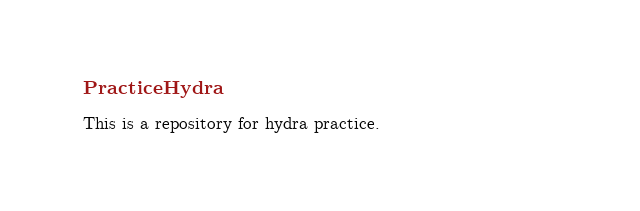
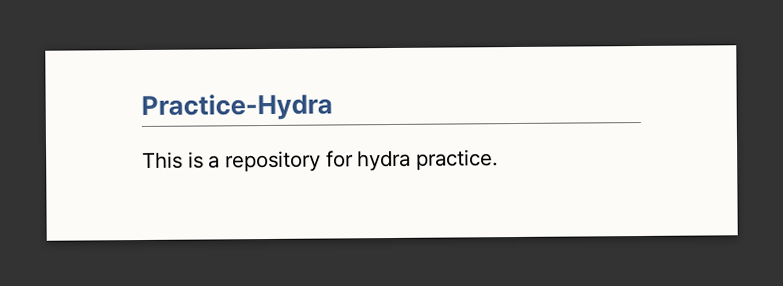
- PracticeHydra
+ Practice-Hydra

